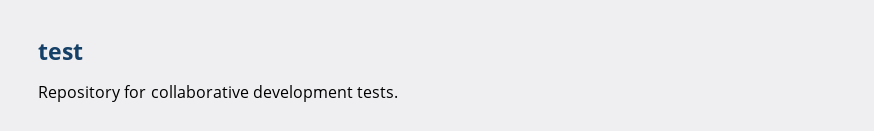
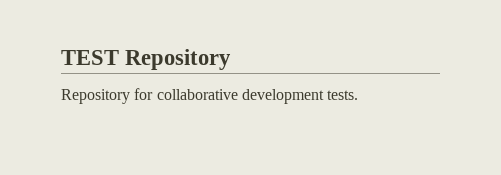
- test
+ TEST Repository

